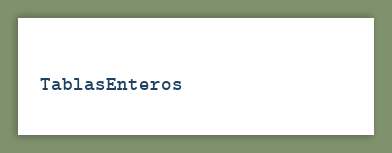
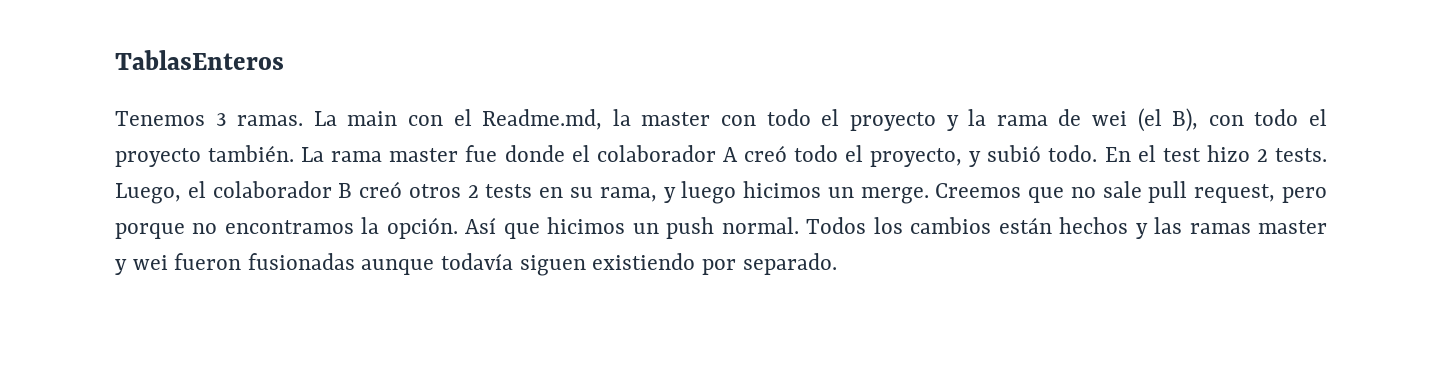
+ Tenemos 3 ramas. La main con el Readme.md, la master con todo el proyecto y la rama de wei (el B), con todo el proyecto también. La rama master fue donde el colaborador A creó todo el proyecto, y subió todo. En el test hizo 2 tests. Luego, el colaborador B creó otros 2 tests en su rama, y luego hicimos un merge. Creemos que no sale pull request, pero porque no encontramos la opción. Así que hicimos un push normal. Todos los cambios están hechos y las ramas master y wei fueron fusionadas aunque todavía siguen existiendo por separado.

